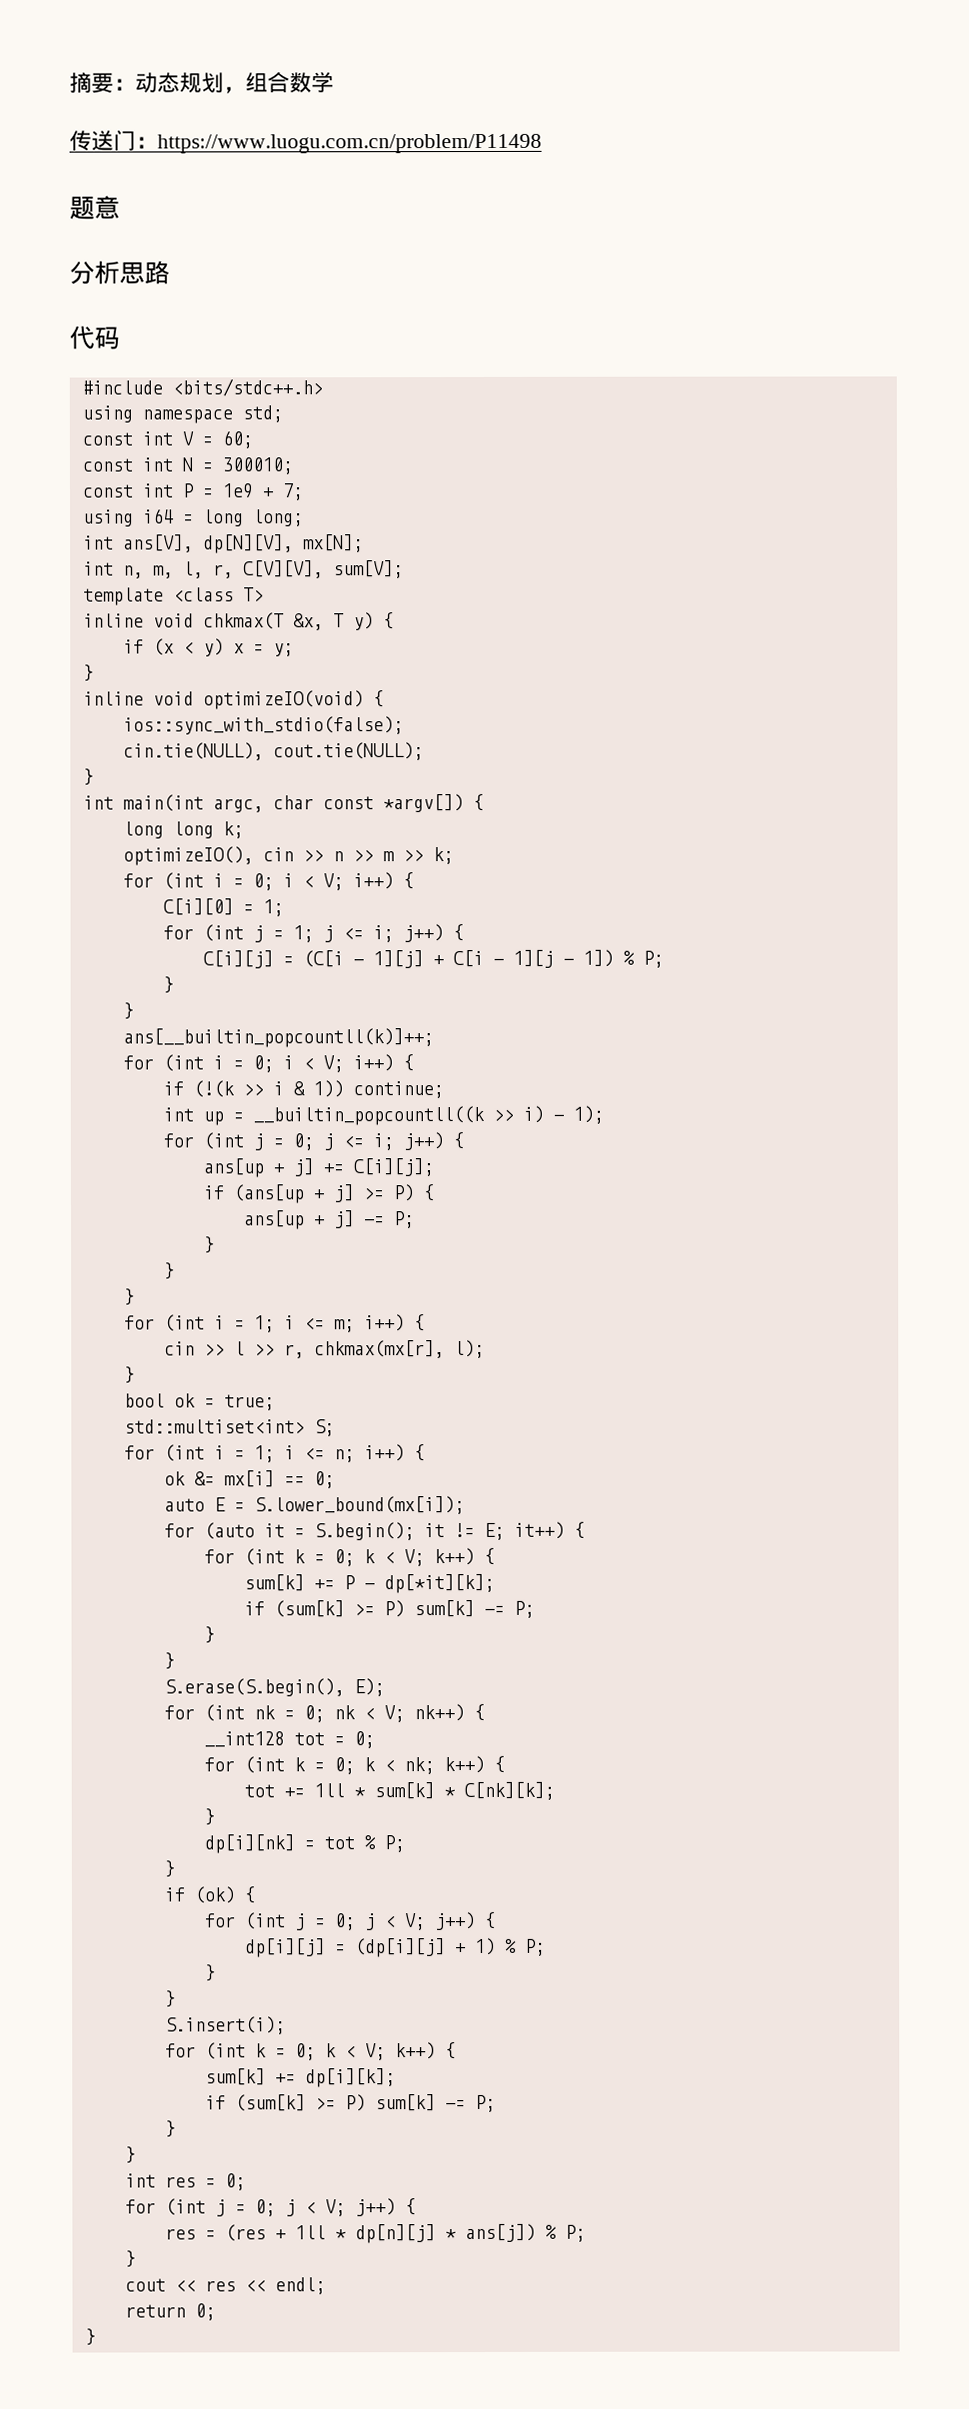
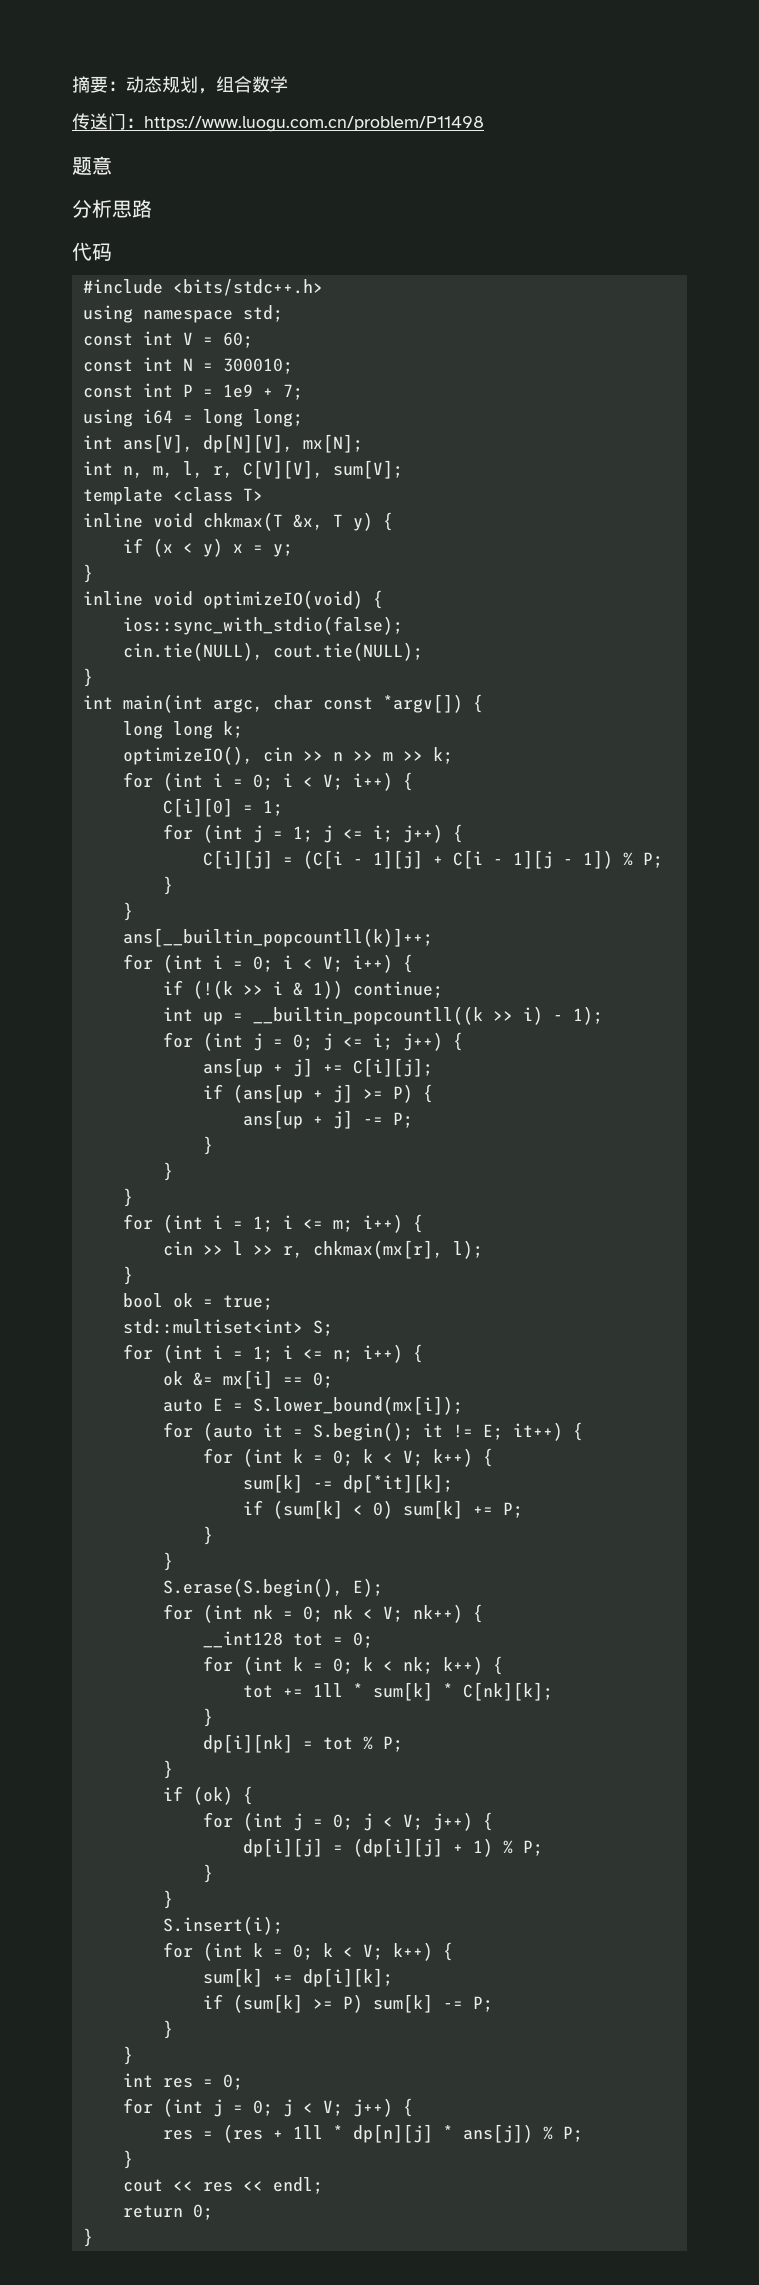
- sum[k] += P - dp[*it][k];
- if (sum[k] >= P) sum[k] -= P;
+ sum[k] -= dp[*it][k];
+ if (sum[k] < 0) sum[k] += P;

